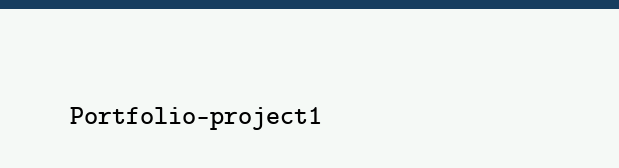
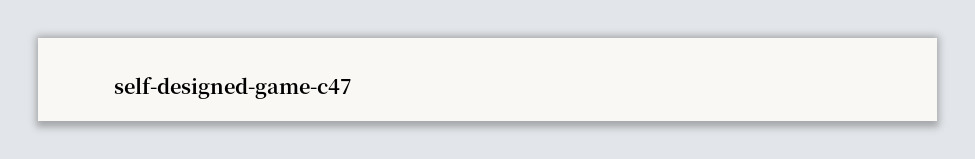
- Portfolio-project1
+ self-designed-game-c47

